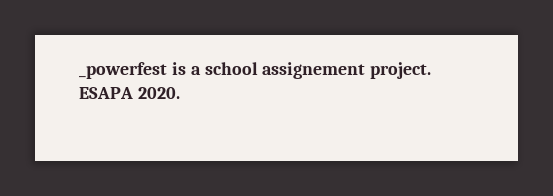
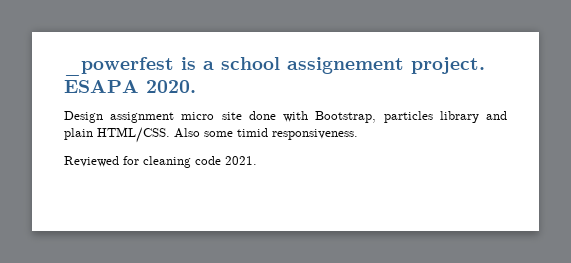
+ Design assignment micro site done with Bootstrap, particles library and plain HTML/CSS. Also some timid responsiveness.
+ Reviewed for cleaning code 2021.

